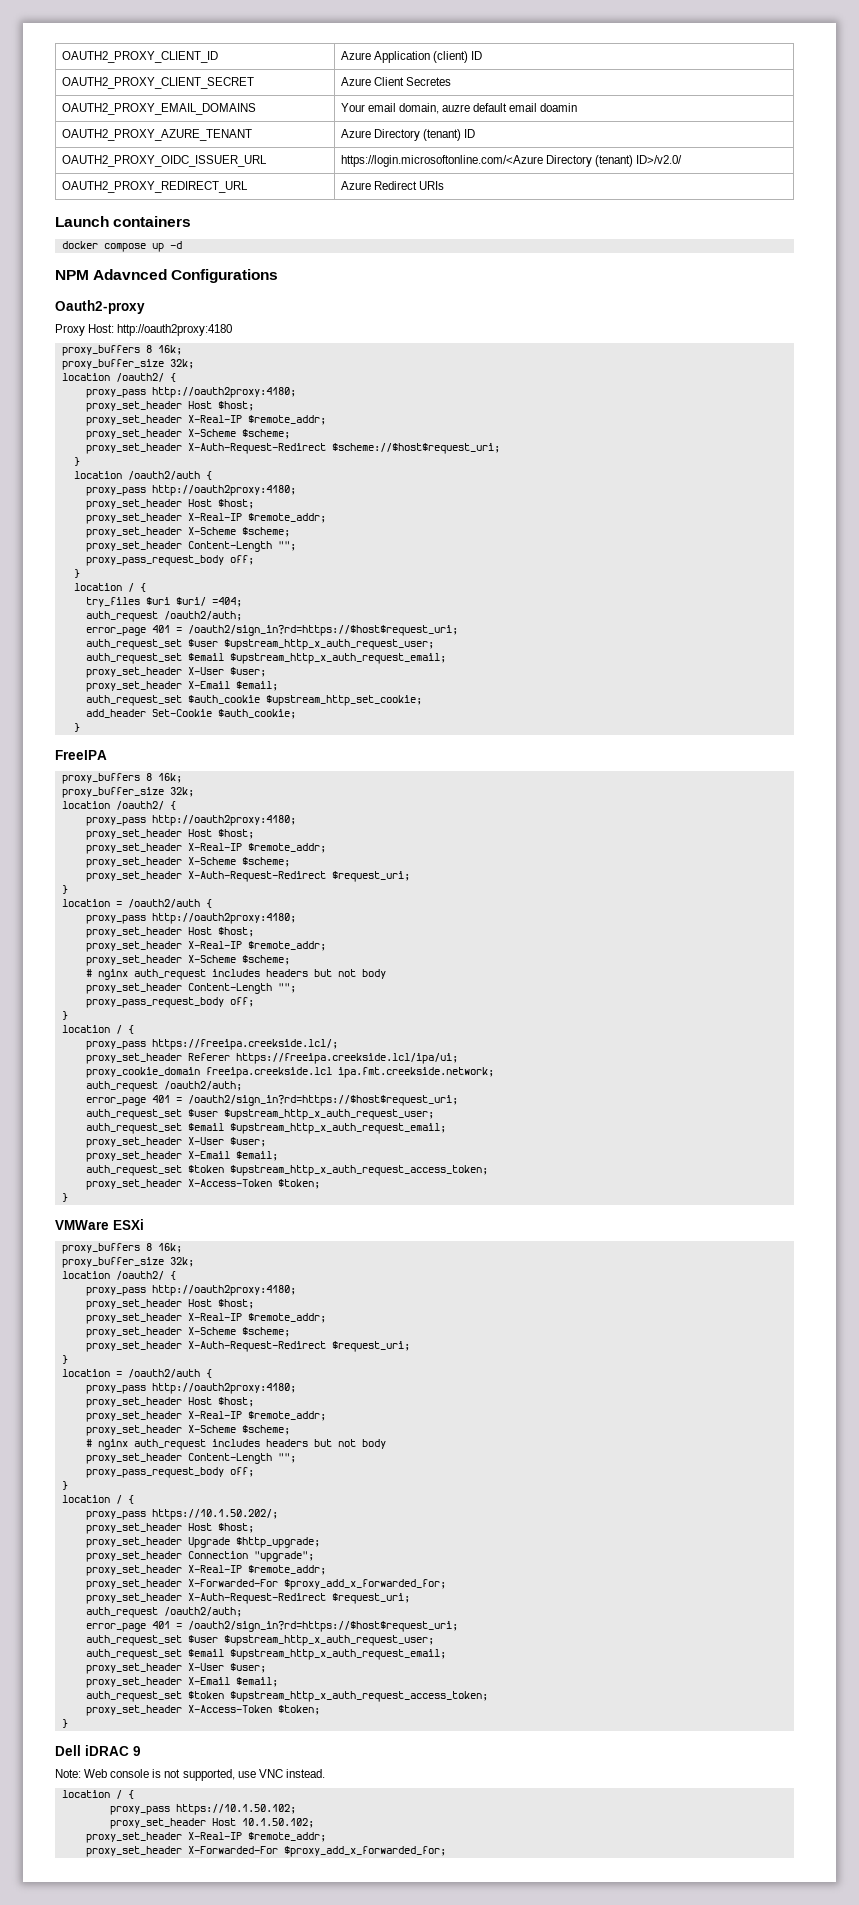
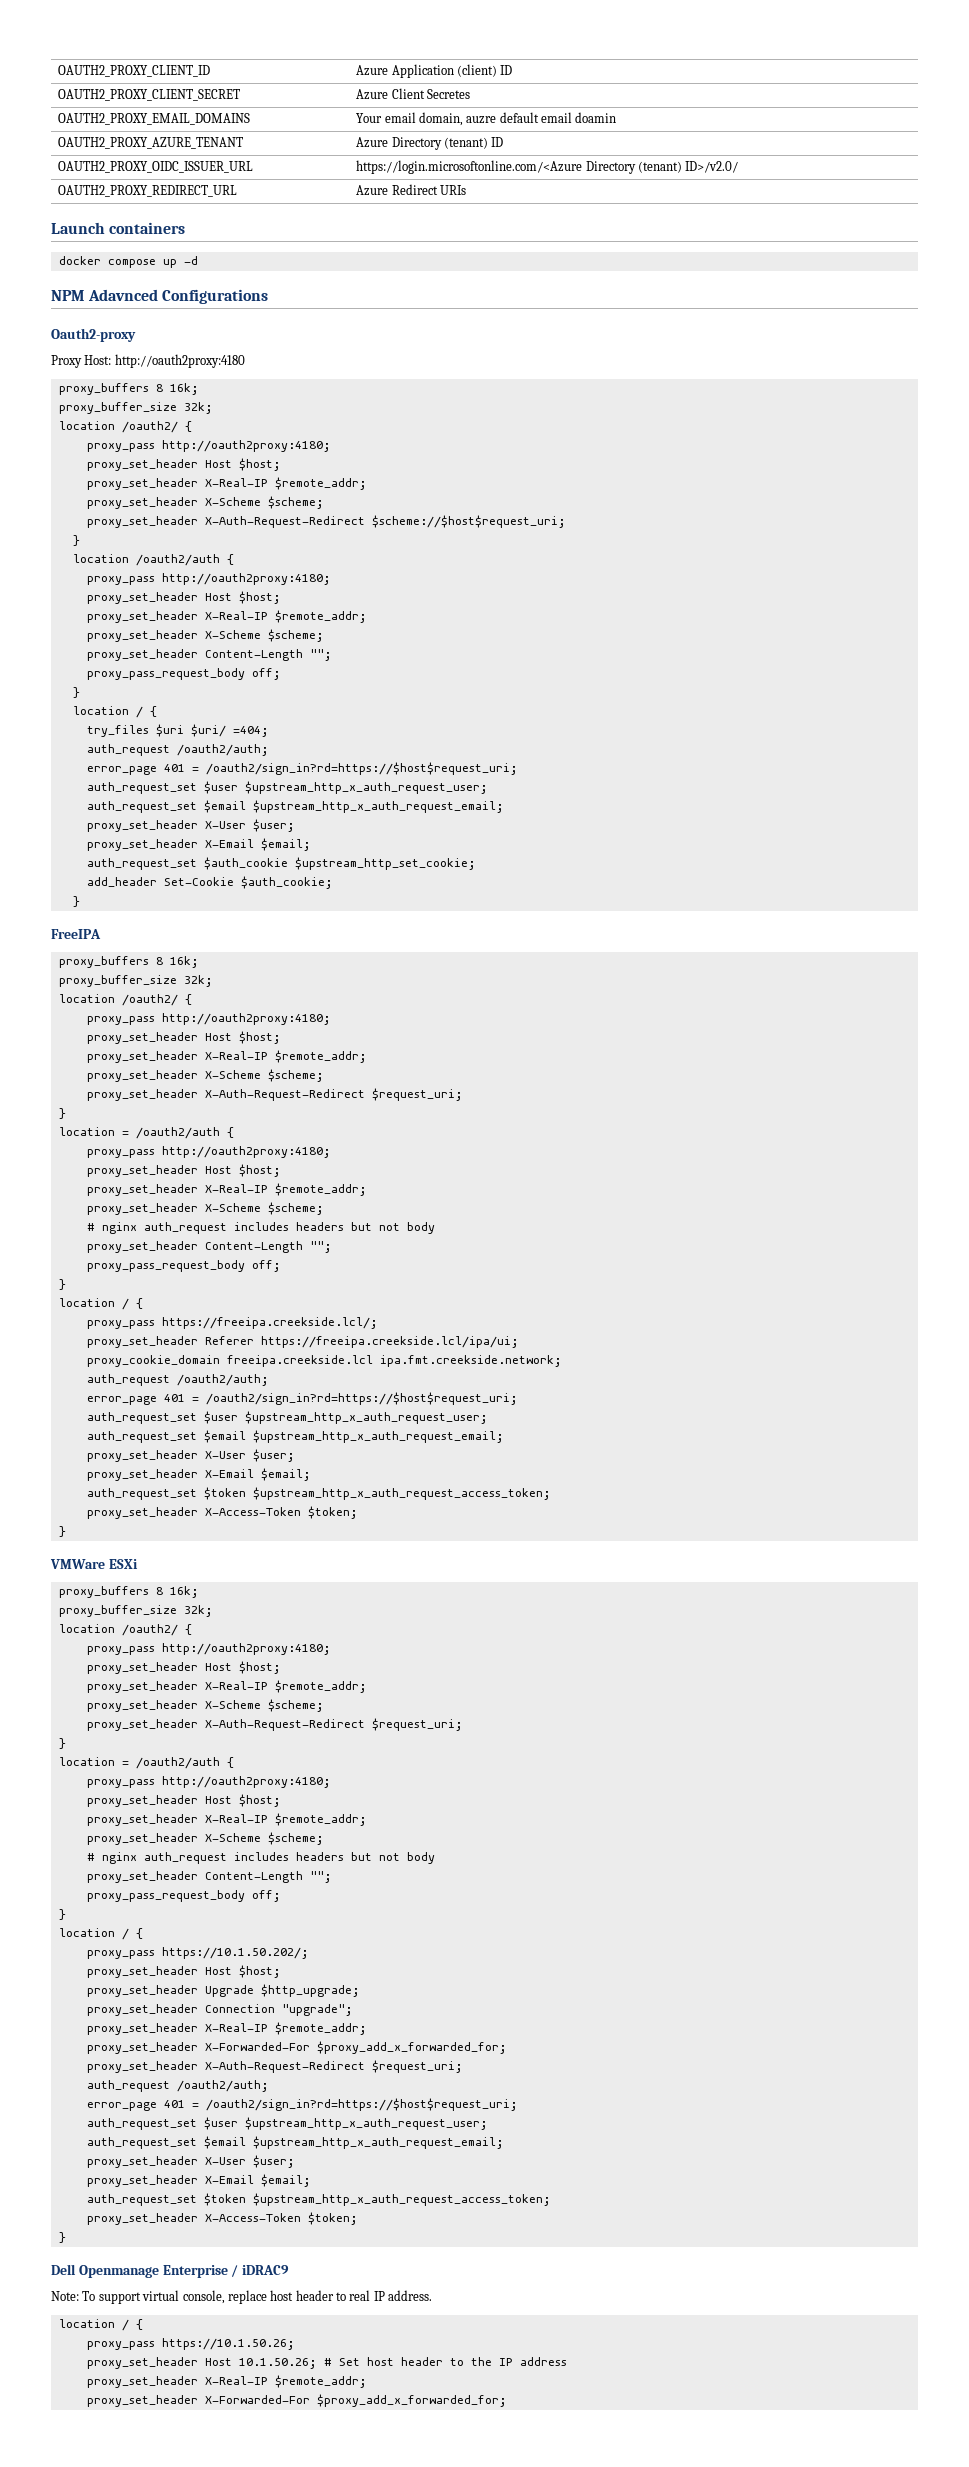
- Dell iDRAC 9
- Note: Web console is not supported, use VNC instead.
+ Dell Openmanage Enterprise / iDRAC9
+ Note: To support virtual console, replace host header to real IP address.
  location / {
- proxy_pass https://10.1.50.102;
- proxy_set_header Host 10.1.50.102;
+ proxy_pass https://10.1.50.26;
+ proxy_set_header Host 10.1.50.26; # Set host header to the IP address

